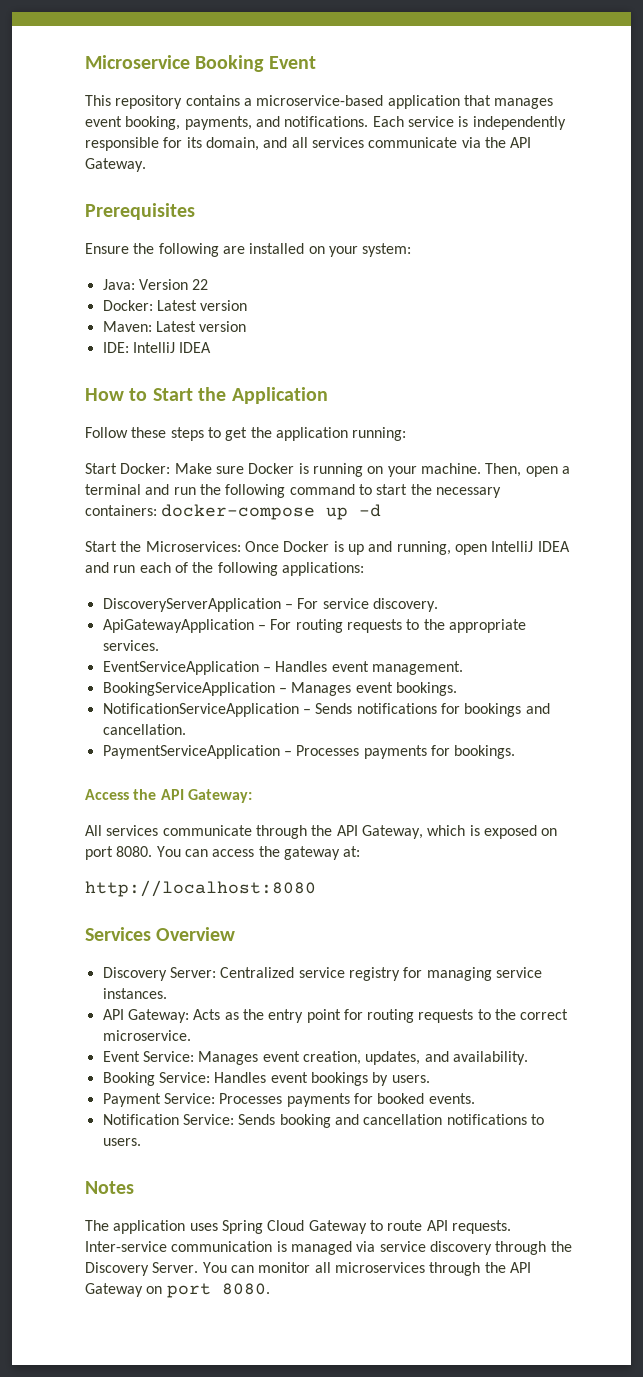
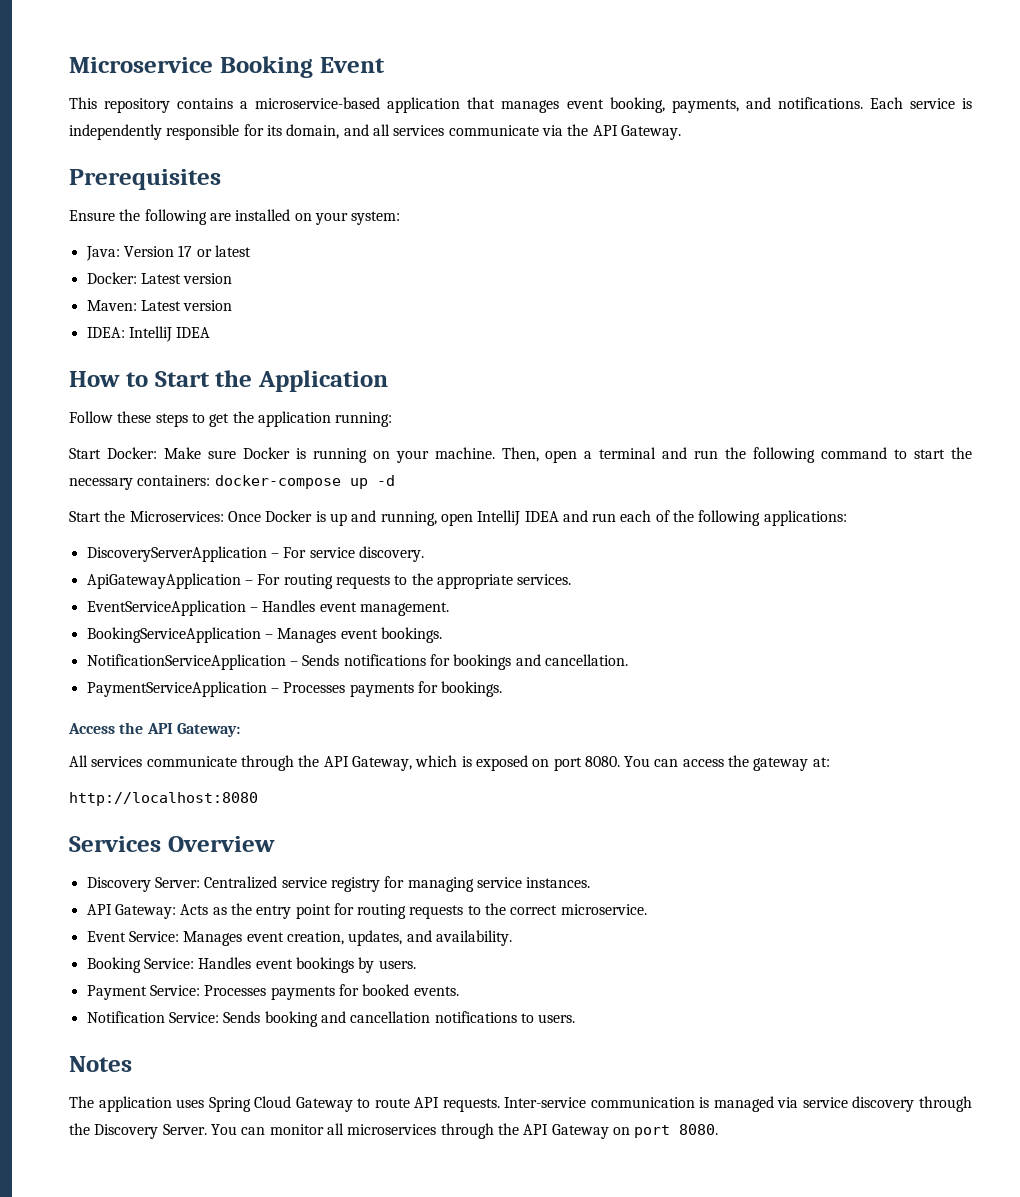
- Java: Version 22
+ Java: Version 17 or latest
- IDE: IntelliJ IDEA
+ IDEA: IntelliJ IDEA

